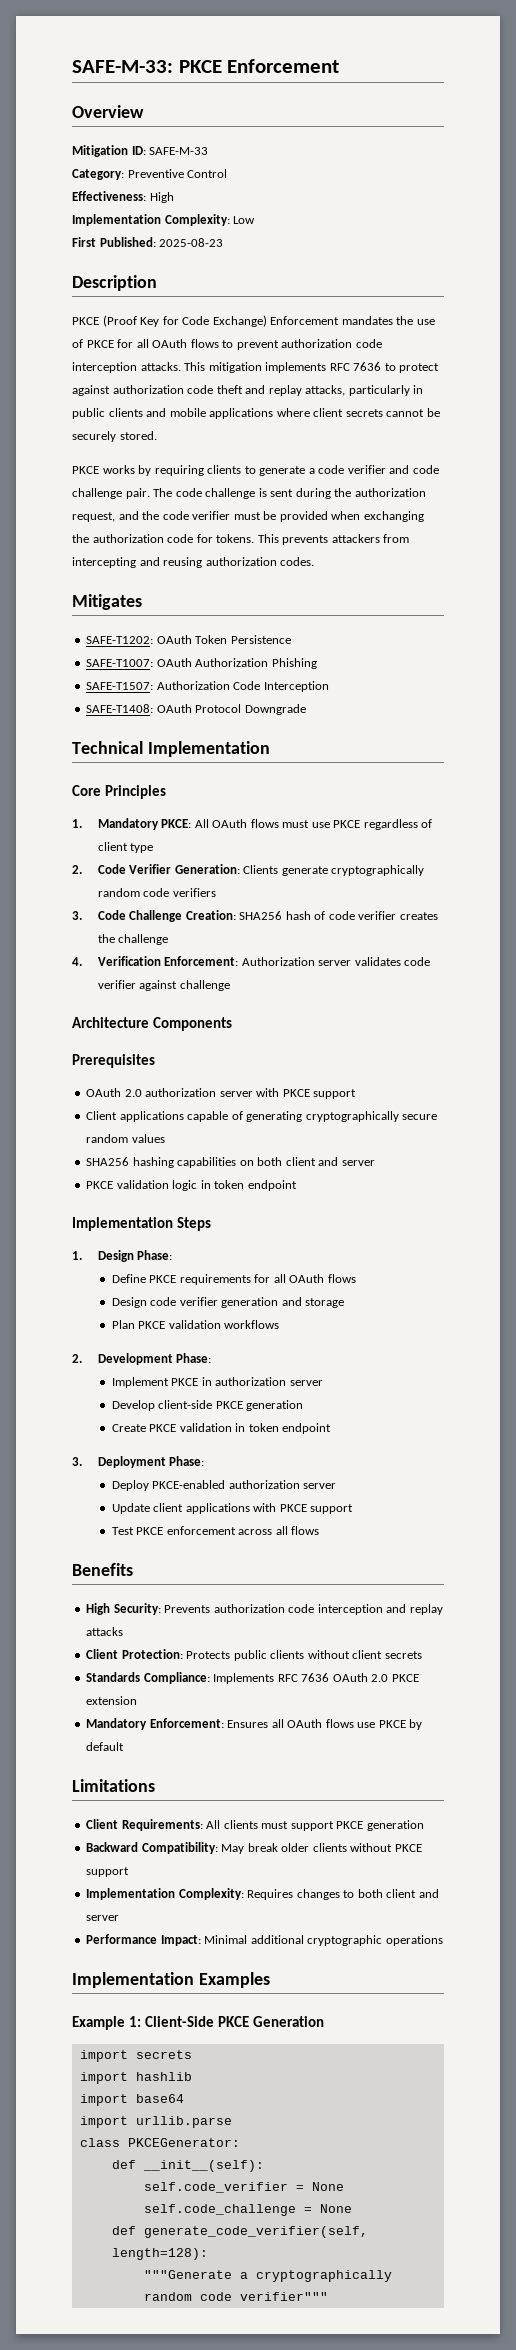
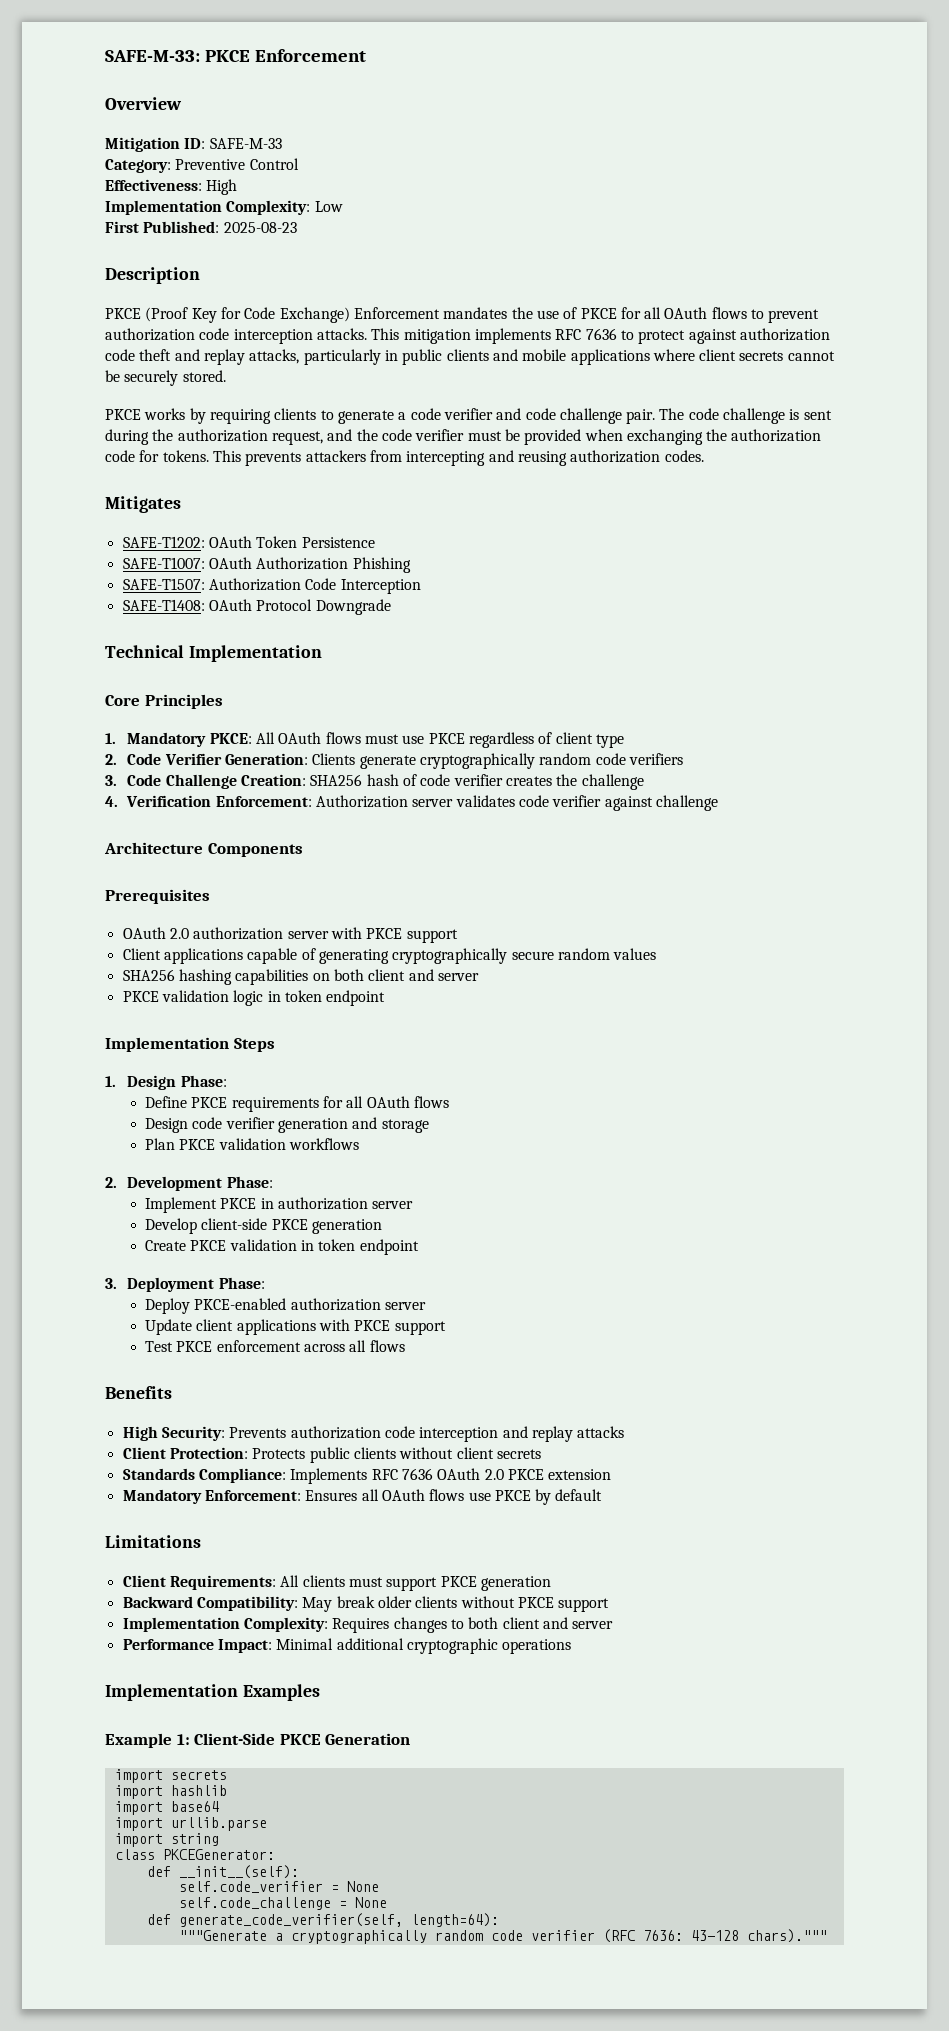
+ import string
- def generate_code_verifier(self, length=128):
+ def generate_code_verifier(self, length=64):
- """Generate a cryptographically random code verifier"""
+ """Generate a cryptographically random code verifier (RFC 7636: 43-128 chars)."""

